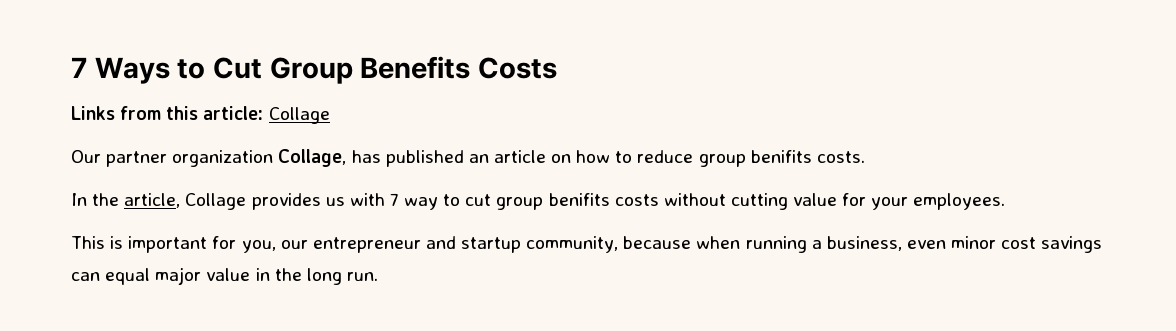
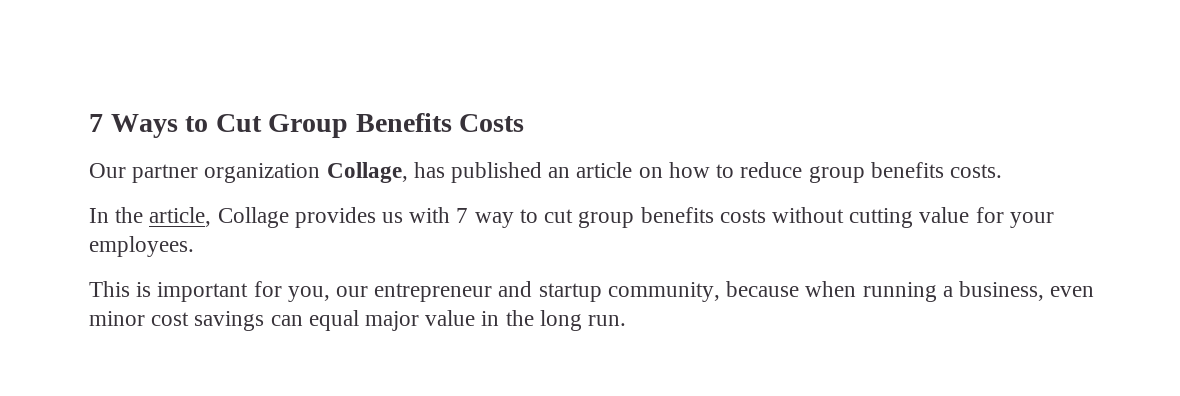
- Links from this article: Collage
- Our partner organization Collage, has published an article on how to reduce group benifits costs.
+ Our partner organization Collage, has published an article on how to reduce group benefits costs.
- In the article, Collage provides us with 7 way to cut group benifits costs without cutting value for your employees.
+ In the article, Collage provides us with 7 way to cut group benefits costs without cutting value for your employees.

